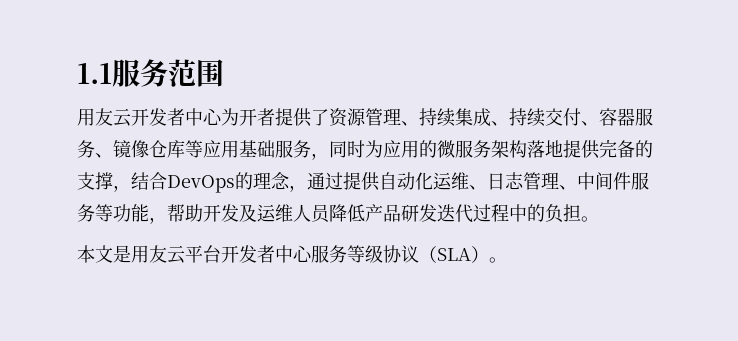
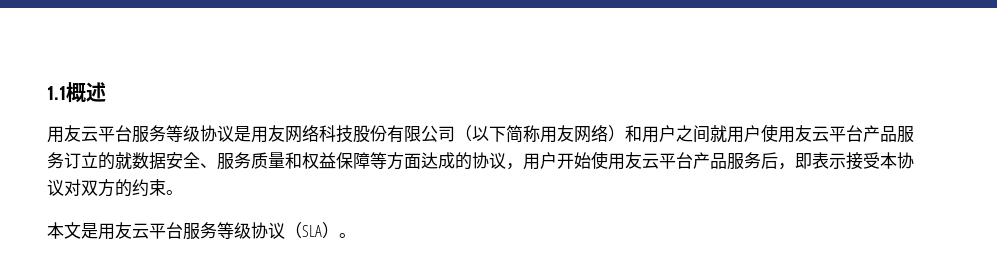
- 1.1服务范围
- 用友云开发者中心为开者提供了资源管理、持续集成、持续交付、容器服务、镜像仓库等应用基础服务，同时为应用的微服务架构落地提供完备的支撑，结合DevOps的理念，通过提供自动化运维、日志管理、中间件服务等功能，帮助开发及运维人员降低产品研发迭代过程中的负担。
+ 1.1概述
+ 用友云平台服务等级协议是用友网络科技股份有限公司（以下简称用友网络）和用户之间就用户使用友云平台产品服务订立的就数据安全、服务质量和权益保障等方面达成的协议，用户开始使用友云平台产品服务后，即表示接受本协议对双方的约束。
- 本文是用友云平台开发者中心服务等级协议（SLA）。
+ 本文是用友云平台服务等级协议（SLA）。

